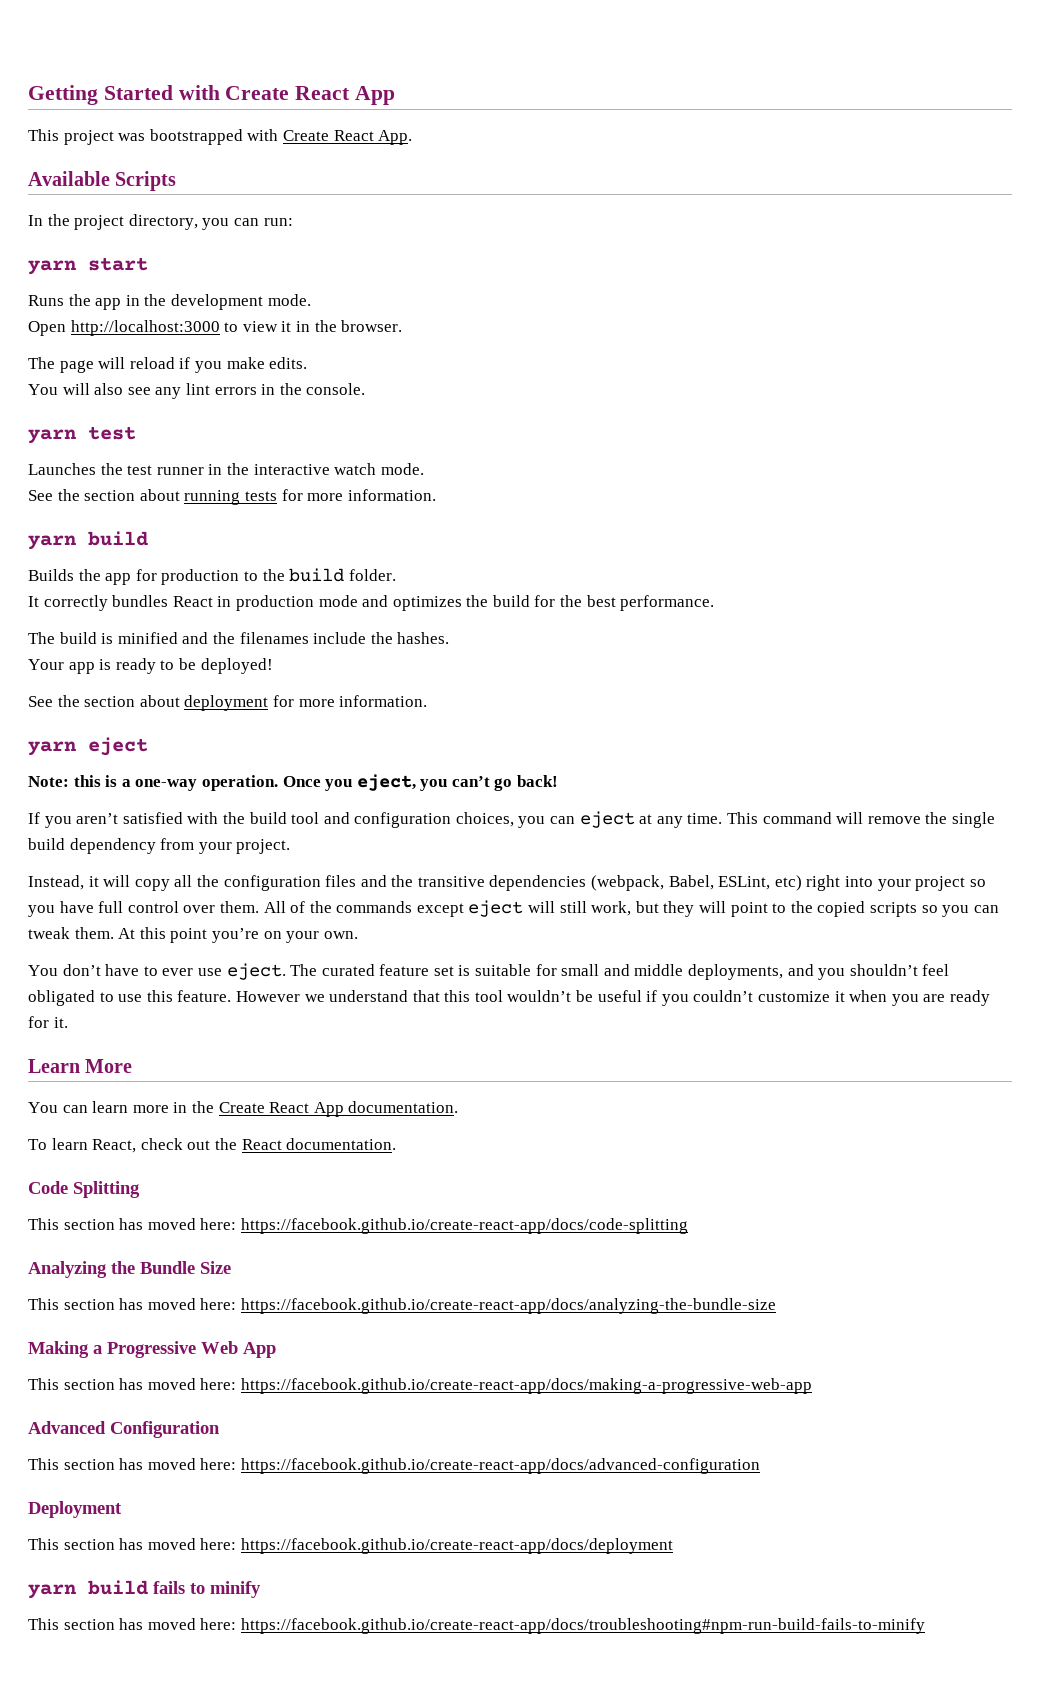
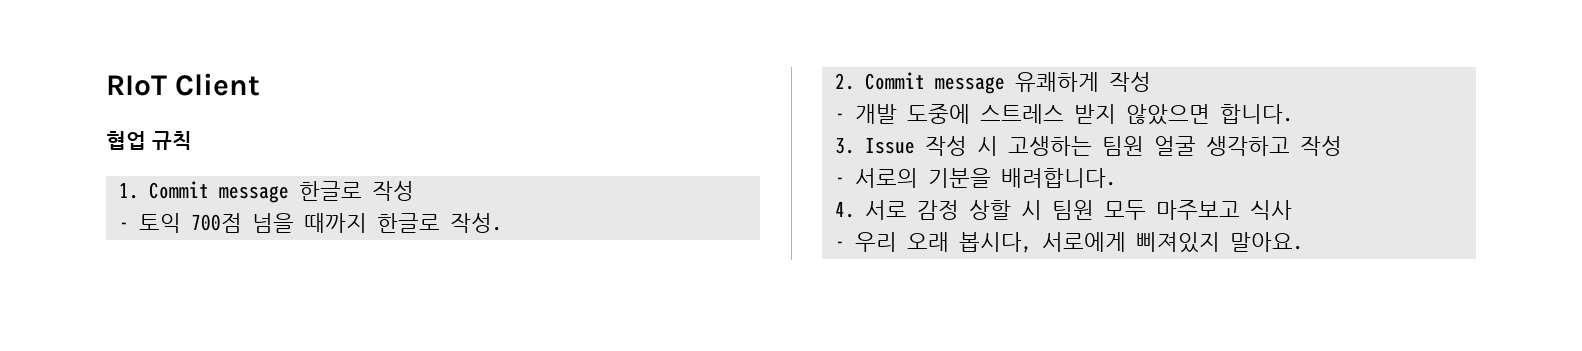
- Getting Started with Create React App
- This project was bootstrapped with Create React App.
- Available Scripts
- In the project directory, you can run:
- yarn start
- Runs the app in the development mode.
- Open http://localhost:3000 to view it in the browser.
- The page will reload if you make edits.
- You will also see any lint errors in the console.
- yarn test
- Launches the test runner in the interactive watch mode.
- See the section about running tests for more information.
- yarn build
- Builds the app for production to the build folder.
- It correctly bundles React in production mode and optimizes the build for the best performance.
- The build is minified and the filenames include the hashes.
- Your app is ready to be deployed!
- See the section about deployment for more information.
- yarn eject
- Note: this is a one-way operation. Once you eject, you can’t go back!
- If you aren’t satisfied with the build tool and configuration choices, you can eject at any time. This command will remove the single build dependency from your project.
- Instead, it will copy all the configuration files and the transitive dependencies (webpack, Babel, ESLint, etc) right into your project so you have full control over them. All of the commands except eject will still work, but they will point to the copied scripts so you can tweak them. At this point you’re on your own.
- You don’t have to ever use eject. The curated feature set is suitable for small and middle deployments, and you shouldn’t feel obligated to use this feature. However we understand that this tool wouldn’t be useful if you couldn’t customize it when you are ready for it.
- Learn More
- You can learn more in the Create React App documentation.
- To learn React, check out the React documentation.
- Code Splitting
- This section has moved here: https://facebook.github.io/create-react-app/docs/code-splitting
- Analyzing the Bundle Size
- This section has moved here: https://facebook.github.io/create-react-app/docs/analyzing-the-bundle-size
- Making a Progressive Web App
- This section has moved here: https://facebook.github.io/create-react-app/docs/making-a-progressive-web-app
- Advanced Configuration
- This section has moved here: https://facebook.github.io/create-react-app/docs/advanced-configuration
- Deployment
- This section has moved here: https://facebook.github.io/create-react-app/docs/deployment
- yarn build fails to minify
- This section has moved here: https://facebook.github.io/create-react-app/docs/troubleshooting#npm-run-build-fails-to-minify
+ RIoT Client
+ 협업 규칙
+ 1. Commit message 한글로 작성
+ - 토익 700점 넘을 때까지 한글로 작성.
+ 2. Commit message 유쾌하게 작성
+ - 개발 도중에 스트레스 받지 않았으면 합니다.
+ 3. Issue 작성 시 고생하는 팀원 얼굴 생각하고 작성
+ - 서로의 기분을 배려합니다.
+ 4. 서로 감정 상할 시 팀원 모두 마주보고 식사
+ - 우리 오래 봅시다, 서로에게 삐져있지 말아요.

